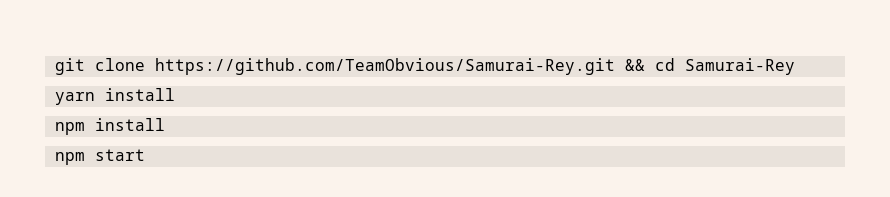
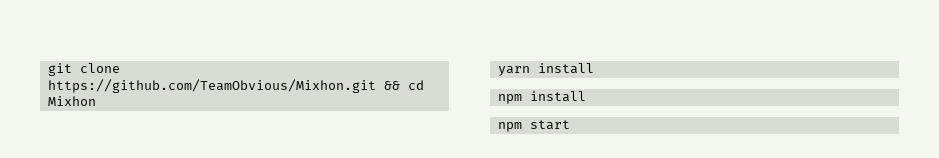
- git clone https://github.com/TeamObvious/Samurai-Rey.git && cd Samurai-Rey
+ git clone https://github.com/TeamObvious/Mixhon.git && cd Mixhon

